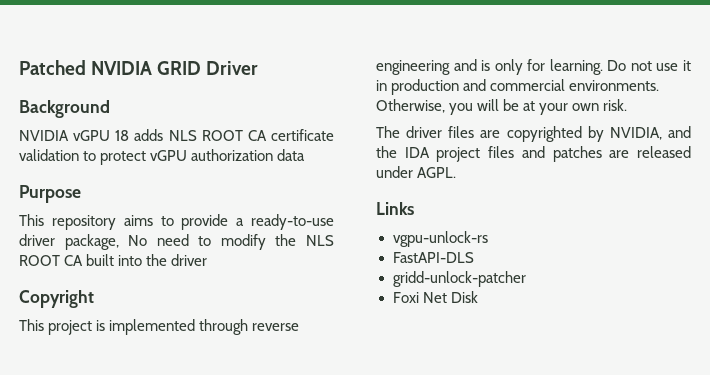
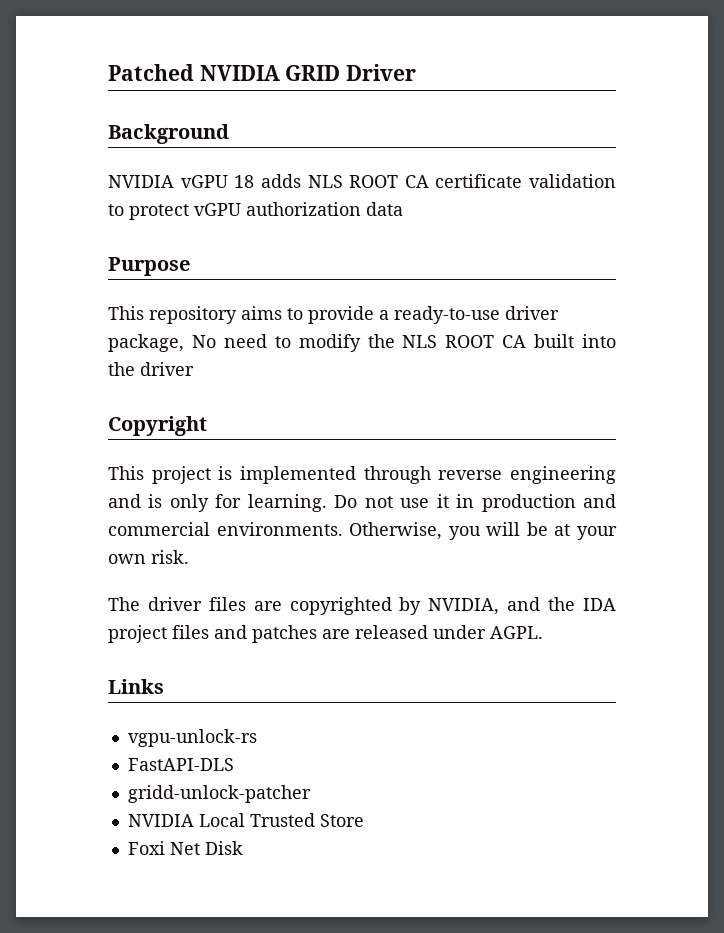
+ NVIDIA Local Trusted Store

